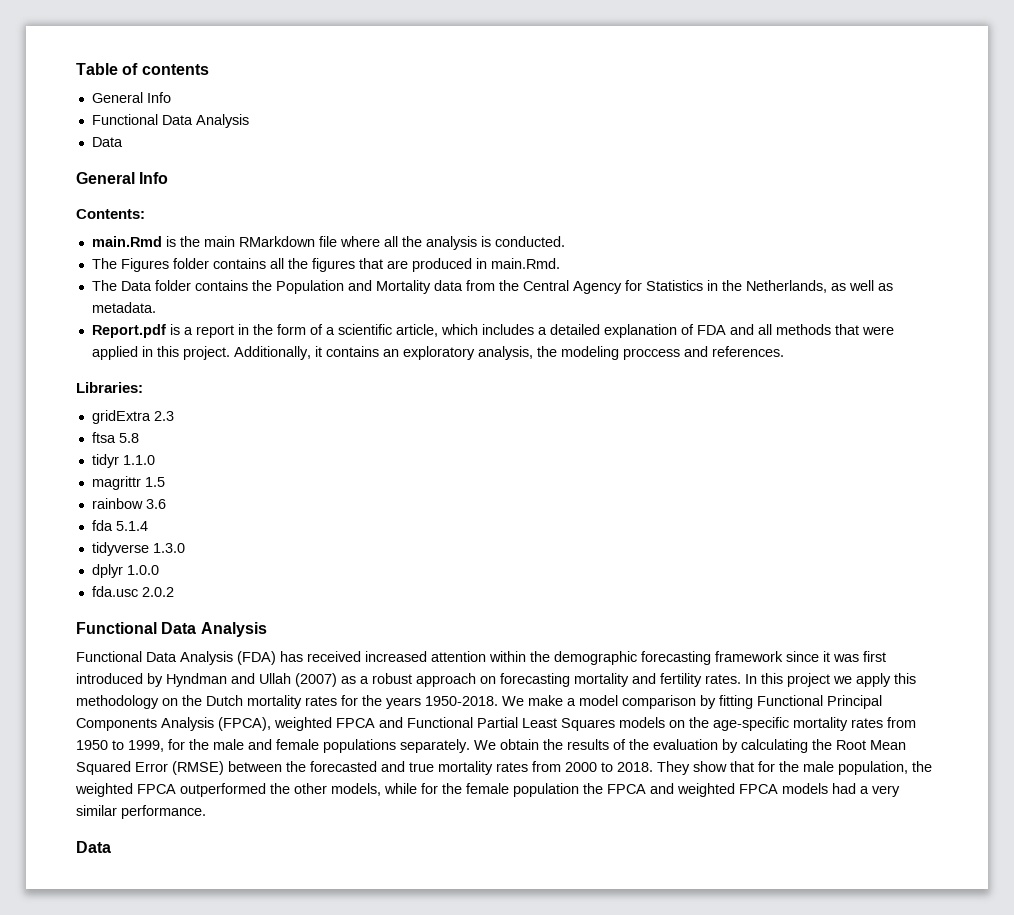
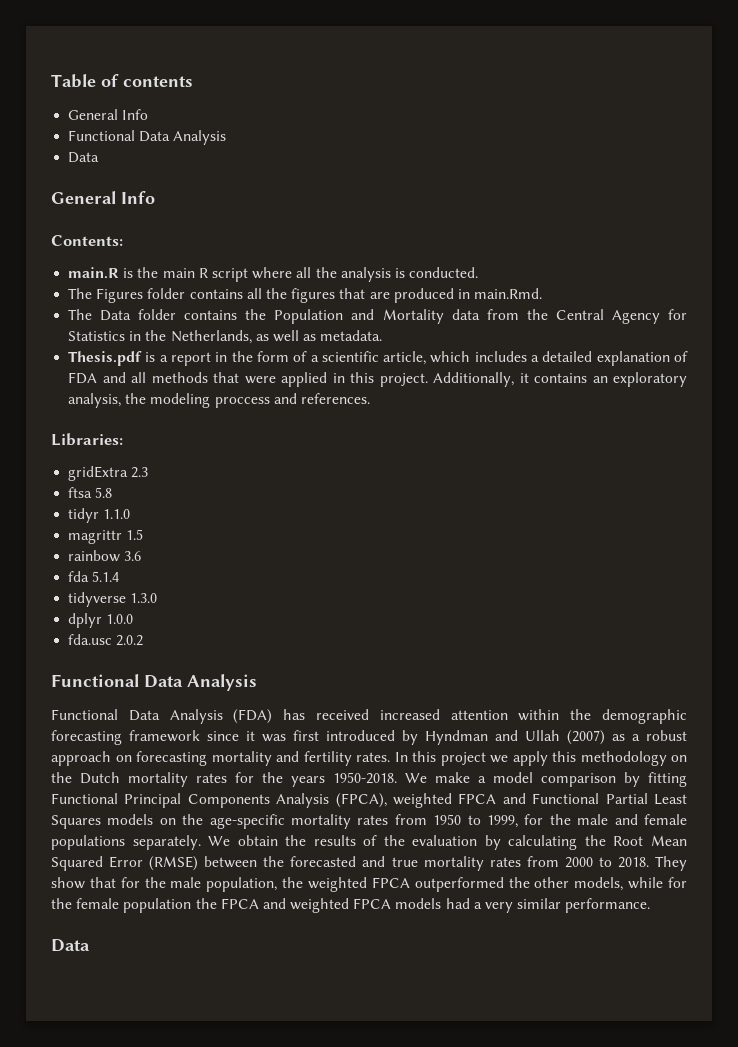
- main.Rmd is the main RMarkdown file where all the analysis is conducted.
+ main.R is the main R script where all the analysis is conducted.
- Report.pdf is a report in the form of a scientific article, which includes a detailed explanation of FDA and all methods that were applied in this project.
+ Thesis.pdf is a report in the form of a scientific article, which includes a detailed explanation of FDA and all methods that were applied in this project.

